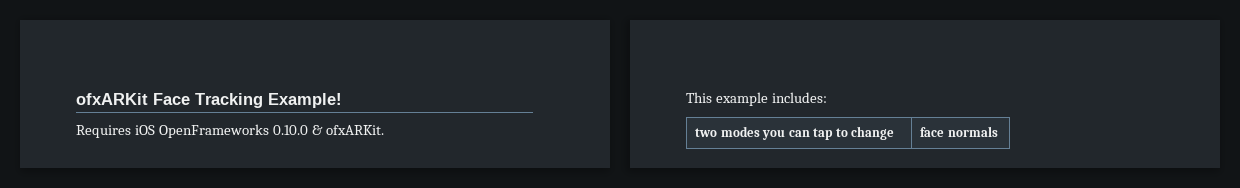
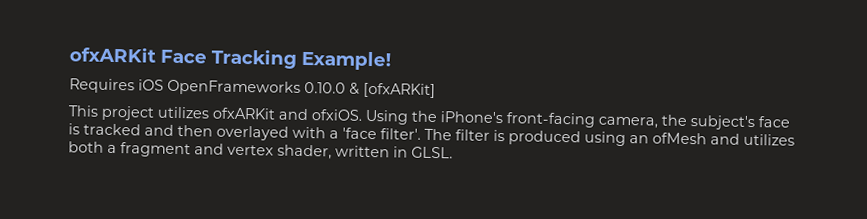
- Requires iOS OpenFrameworks 0.10.0 & ofxARKit.
+ Requires iOS OpenFrameworks 0.10.0 & [ofxARKit]
- This example includes:
- two modes you can tap to change | face normals
+ This project utilizes ofxARKit and ofxiOS. Using the iPhone's front-facing camera, the subject's face is tracked and then overlayed with a 'face filter'. The filter is produced using an ofMesh and utilizes both a fragment and vertex shader, written in GLSL.

